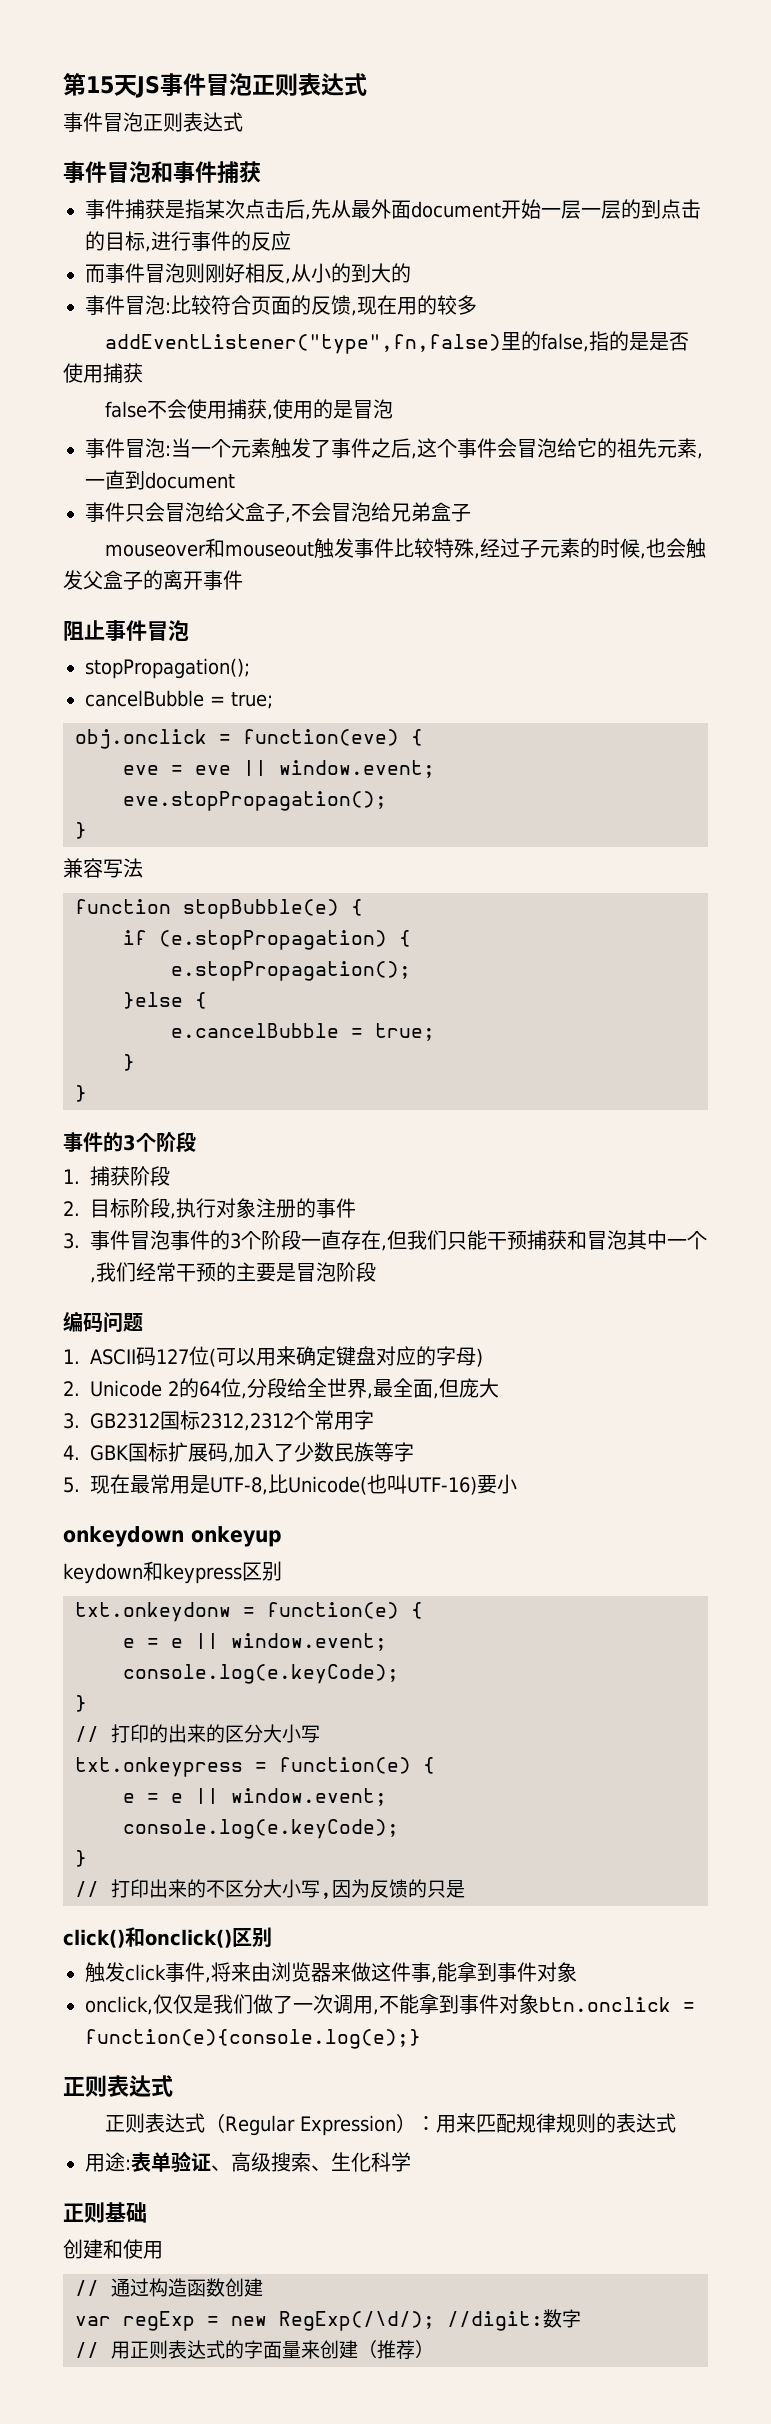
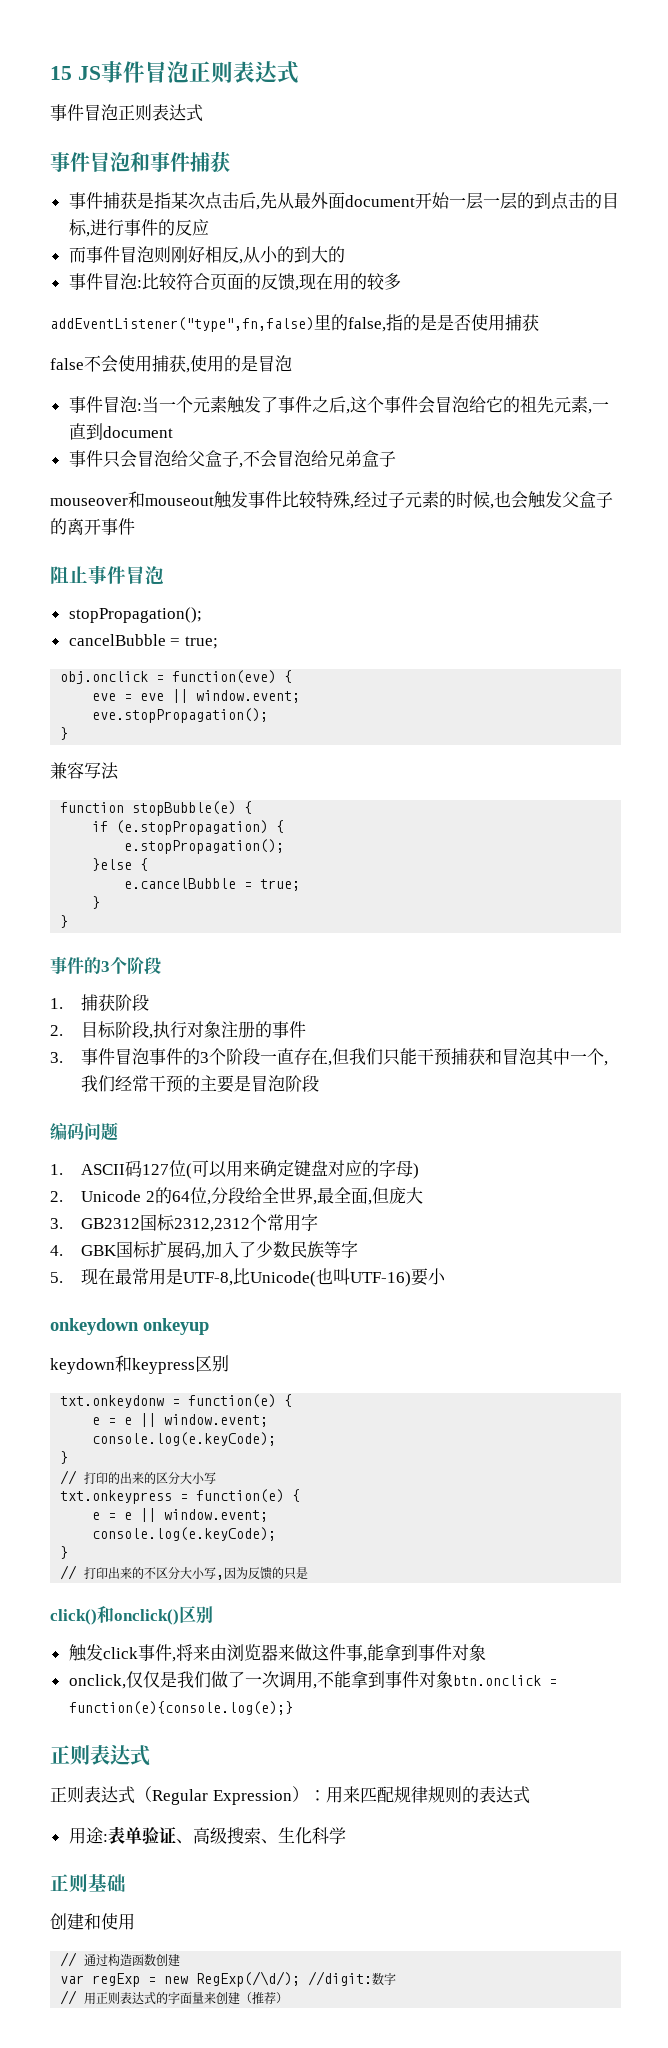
- 第15天JS事件冒泡正则表达式
+ 15 JS事件冒泡正则表达式

